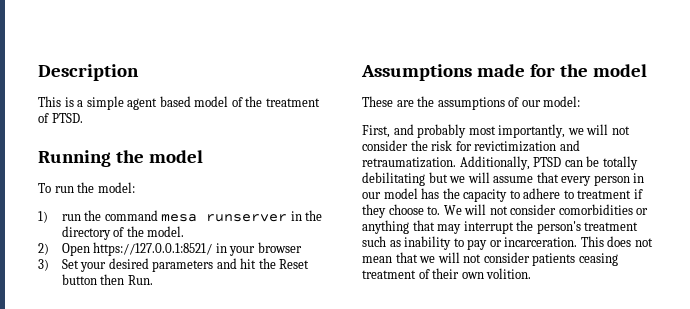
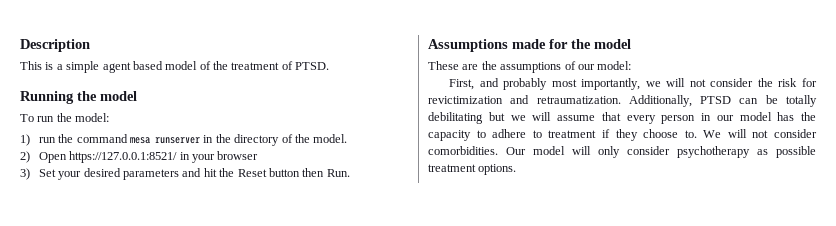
- We will not consider comorbidities or anything that may interrupt the person's treatment such as inability to pay or incarceration. This does not mean that we will not consider patients ceasing treatment of their own volition.
+ We will not consider comorbidities. Our model will only consider psychotherapy as possible treatment options.

